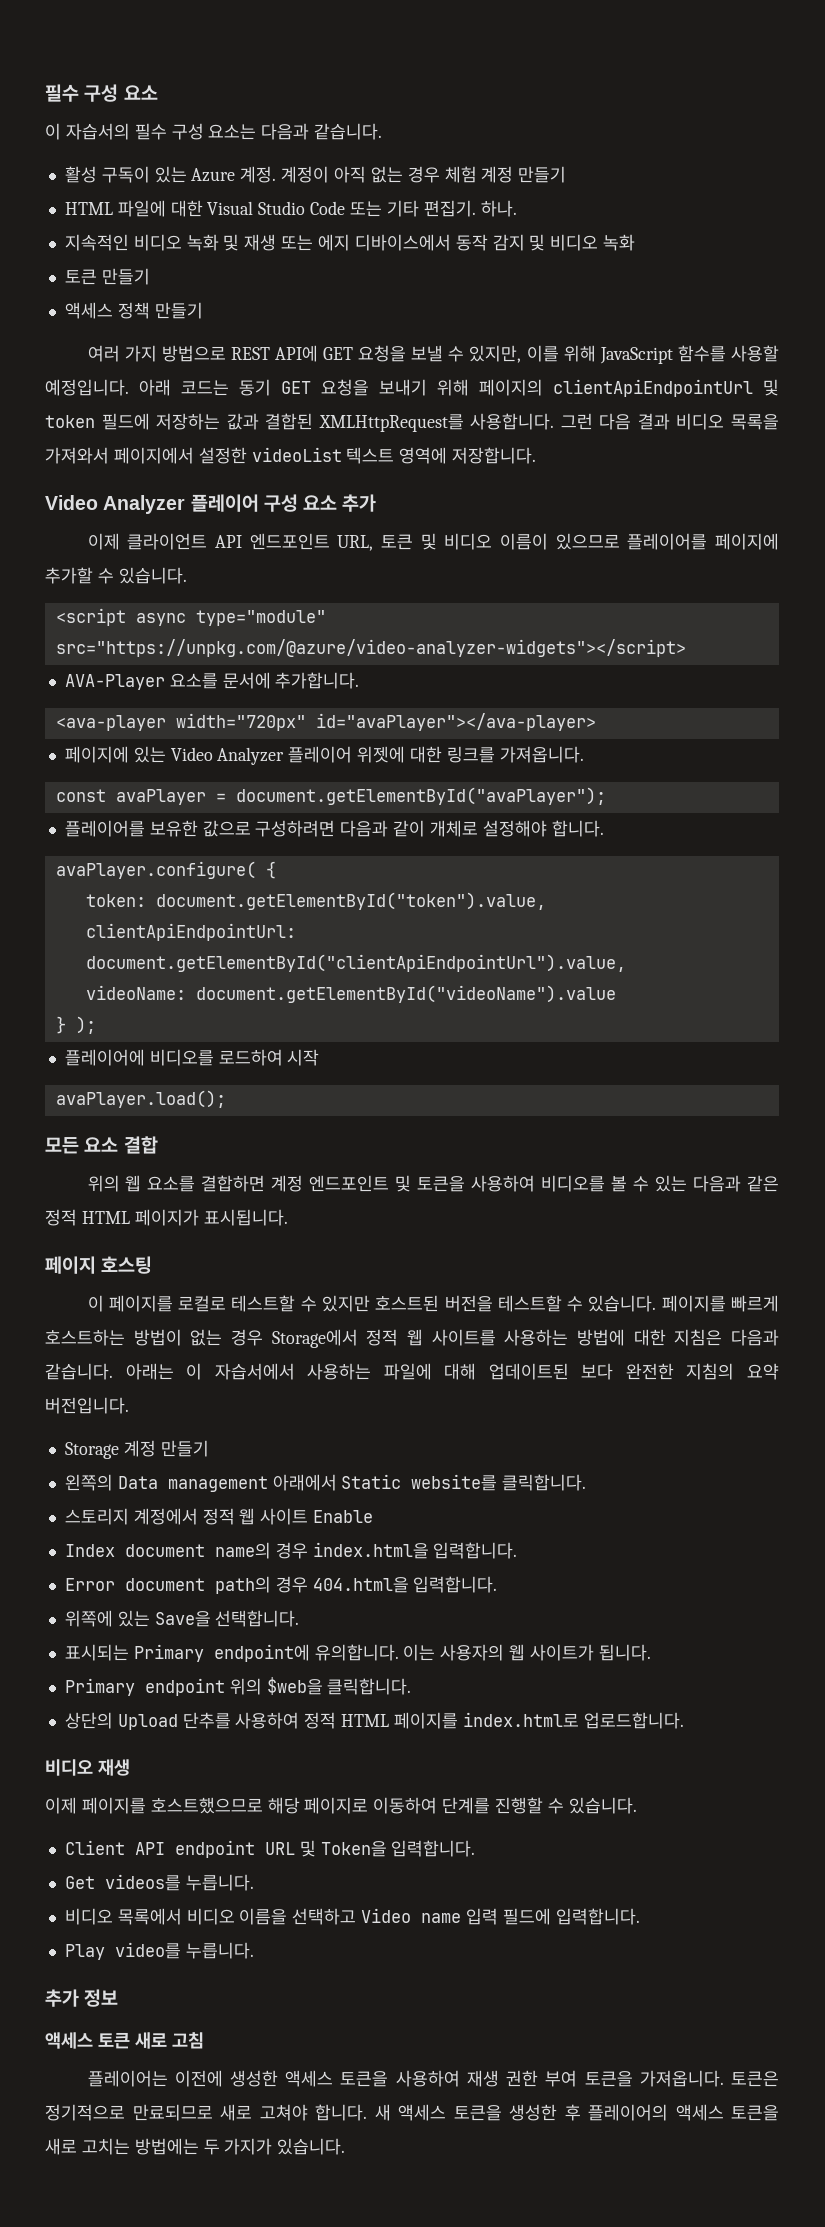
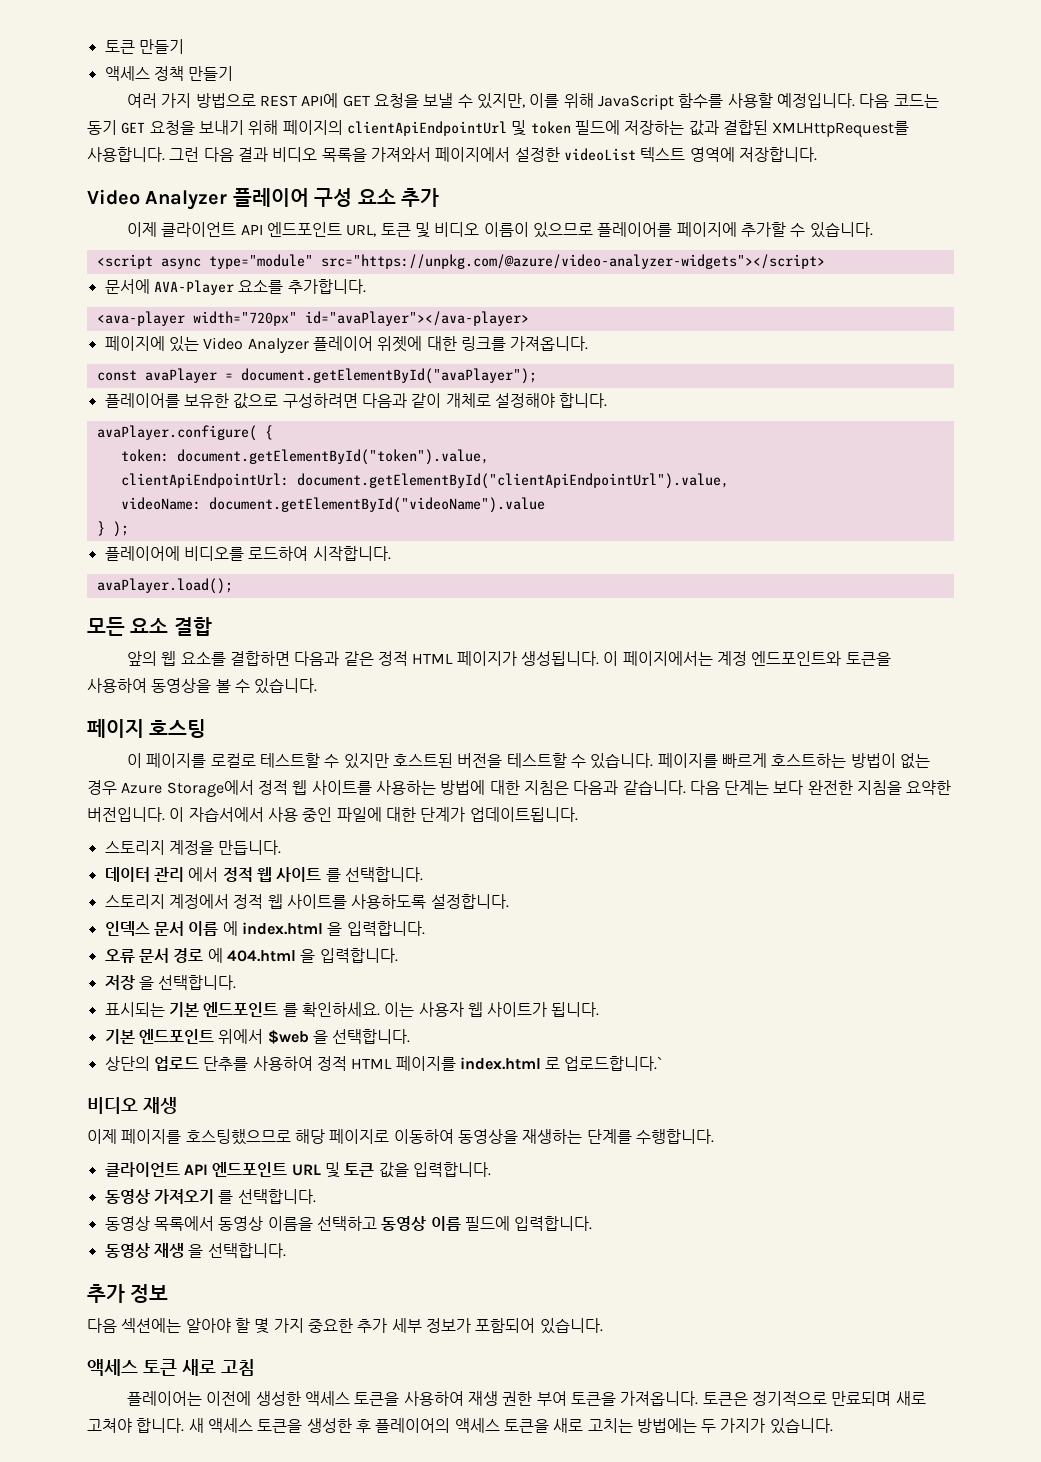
- 필수 구성 요소
- 이 자습서의 필수 구성 요소는 다음과 같습니다.
- 활성 구독이 있는 Azure 계정. 계정이 아직 없는 경우 체험 계정 만들기
- HTML 파일에 대한 Visual Studio Code 또는 기타 편집기. 하나.
- 지속적인 비디오 녹화 및 재생 또는 에지 디바이스에서 동작 감지 및 비디오 녹화
- 아래 코드는 동기 GET 요청을 보내기 위해 페이지의 clientApiEndpointUrl 및 token 필드에 저장하는 값과 결합된 XMLHttpRequest를 사용합니다.
+ 다음 코드는 동기 GET 요청을 보내기 위해 페이지의 clientApiEndpointUrl 및 token 필드에 저장하는 값과 결합된 XMLHttpRequest를 사용합니다.
- AVA-Player 요소를 문서에 추가합니다.
+ 문서에 AVA-Player 요소를 추가합니다.
- 플레이어에 비디오를 로드하여 시작
+ 플레이어에 비디오를 로드하여 시작합니다.
- 위의 웹 요소를 결합하면 계정 엔드포인트 및 토큰을 사용하여 비디오를 볼 수 있는 다음과 같은 정적 HTML 페이지가 표시됩니다.
+ 앞의 웹 요소를 결합하면 다음과 같은 정적 HTML 페이지가 생성됩니다. 이 페이지에서는 계정 엔드포인트와 토큰을 사용하여 동영상을 볼 수 있습니다.
- 페이지를 빠르게 호스트하는 방법이 없는 경우 Storage에서 정적 웹 사이트를 사용하는 방법에 대한 지침은 다음과 같습니다.
+ 페이지를 빠르게 호스트하는 방법이 없는 경우 Azure Storage에서 정적 웹 사이트를 사용하는 방법에 대한 지침은 다음과 같습니다.
- 아래는 이 자습서에서 사용하는 파일에 대해 업데이트된 보다 완전한 지침의 요약 버전입니다.
- Storage 계정 만들기
- 왼쪽의 Data management 아래에서 Static website를 클릭합니다.
- 스토리지 계정에서 정적 웹 사이트 Enable
- Index document name의 경우 index.html을 입력합니다.
- Error document path의 경우 404.html을 입력합니다.
- 위쪽에 있는 Save을 선택합니다.
- 표시되는 Primary endpoint에 유의합니다. 이는 사용자의 웹 사이트가 됩니다.
- Primary endpoint 위의 $web을 클릭합니다.
+ 다음 단계는 보다 완전한 지침을 요약한 버전입니다. 이 자습서에서 사용 중인 파일에 대한 단계가 업데이트됩니다.
+ 스토리지 계정을 만듭니다.
+ 데이터 관리 에서 정적 웹 사이트 를 선택합니다.
+ 스토리지 계정에서 정적 웹 사이트를 사용하도록 설정합니다.
+ 인덱스 문서 이름 에 index.html 을 입력합니다.
+ 오류 문서 경로 에 404.html 을 입력합니다.
+ 저장 을 선택합니다.
+ 표시되는 기본 엔드포인트 를 확인하세요. 이는 사용자 웹 사이트가 됩니다.
+ 기본 엔드포인트 위에서 $web 을 선택합니다.
- 상단의 Upload 단추를 사용하여 정적 HTML 페이지를 index.html로 업로드합니다.
+ 상단의 업로드 단추를 사용하여 정적 HTML 페이지를 index.html 로 업로드합니다.`
- 이제 페이지를 호스트했으므로 해당 페이지로 이동하여 단계를 진행할 수 있습니다.
- Client API endpoint URL 및 Token을 입력합니다.
- Get videos를 누릅니다.
- 비디오 목록에서 비디오 이름을 선택하고 Video name 입력 필드에 입력합니다.
- Play video를 누릅니다.
+ 이제 페이지를 호스팅했으므로 해당 페이지로 이동하여 동영상을 재생하는 단계를 수행합니다.
+ 클라이언트 API 엔드포인트 URL 및 토큰 값을 입력합니다.
+ 동영상 가져오기 를 선택합니다.
+ 동영상 목록에서 동영상 이름을 선택하고 동영상 이름 필드에 입력합니다.
+ 동영상 재생 을 선택합니다.
  추가 정보
+ 다음 섹션에는 알아야 할 몇 가지 중요한 추가 세부 정보가 포함되어 있습니다.
- 토큰은 정기적으로 만료되므로 새로 고쳐야 합니다.
+ 토큰은 정기적으로 만료되며 새로 고쳐야 합니다.

